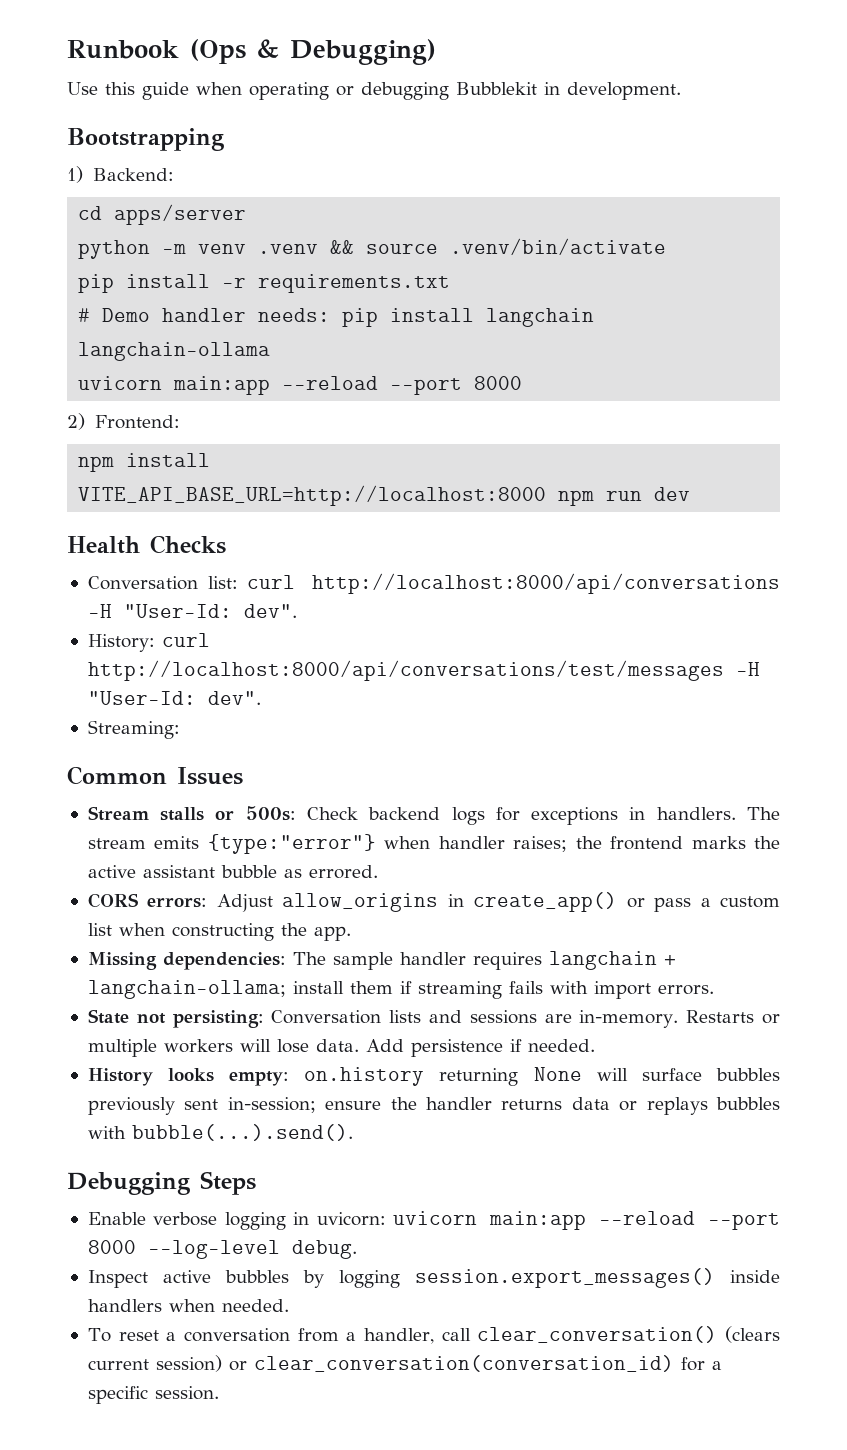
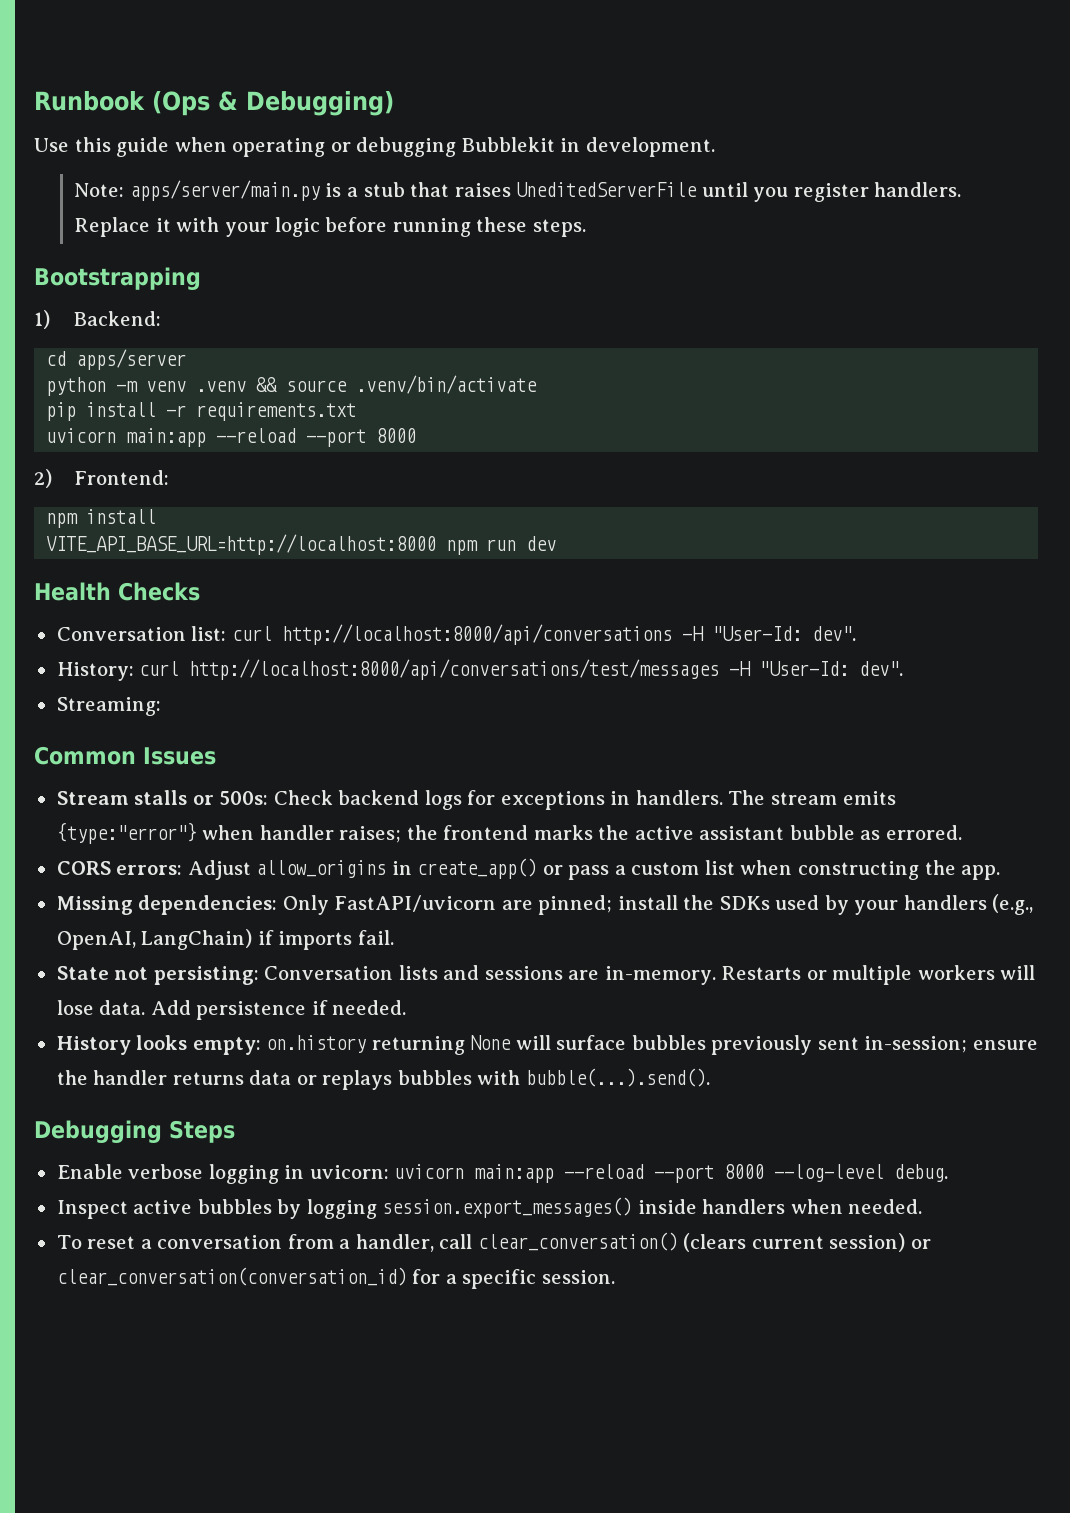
+ Note: apps/server/main.py is a stub that raises UneditedServerFile until you register handlers. Replace it with your logic before running these steps.
- # Demo handler needs: pip install langchain langchain-ollama
- Missing dependencies: The sample handler requires langchain + langchain-ollama; install them if streaming fails with import errors.
+ Missing dependencies: Only FastAPI/uvicorn are pinned; install the SDKs used by your handlers (e.g., OpenAI, LangChain) if imports fail.

